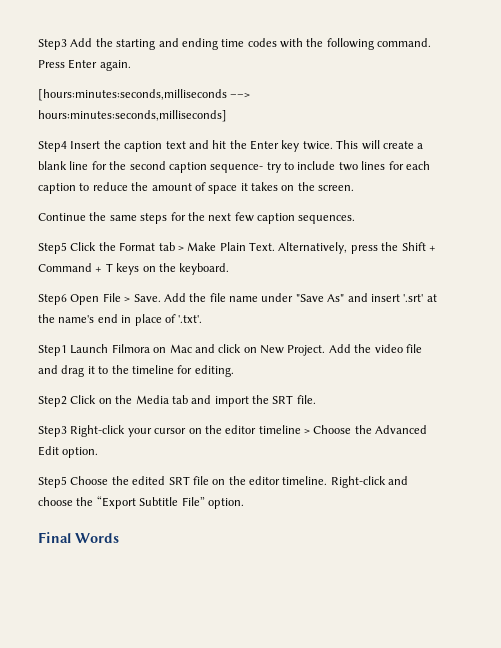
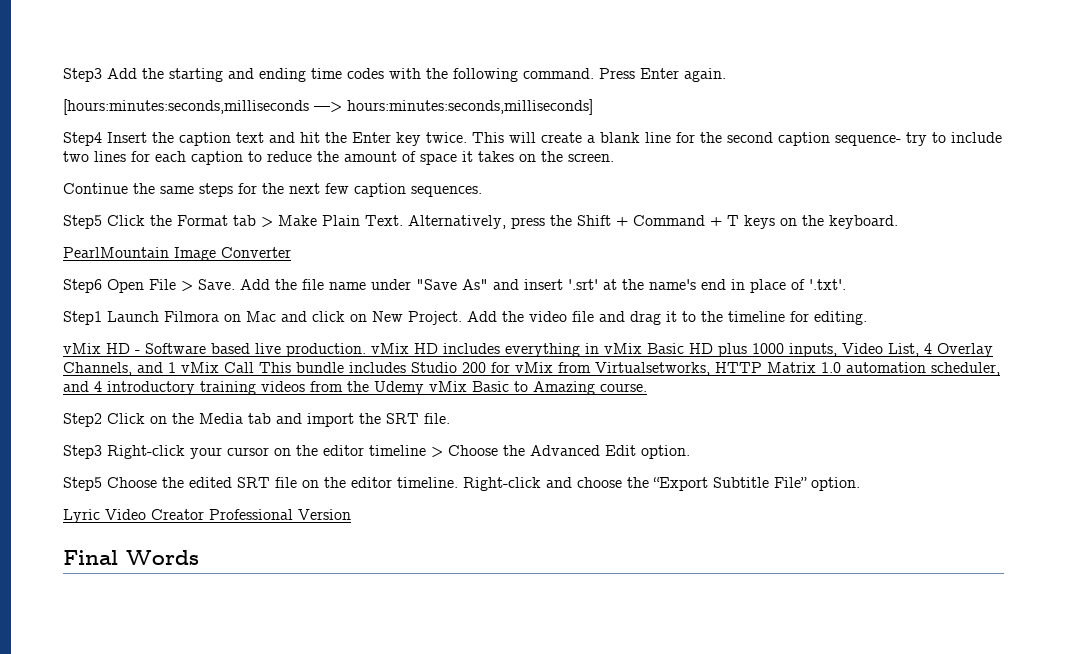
+ PearlMountain Image Converter
+ vMix HD - Software based live production. vMix HD includes everything in vMix Basic HD plus 1000 inputs, Video List, 4 Overlay Channels, and 1 vMix Call This bundle includes Studio 200 for vMix from Virtualsetworks, HTTP Matrix 1.0 automation scheduler, and 4 introductory training videos from the Udemy vMix Basic to Amazing course.
+ Lyric Video Creator Professional Version

